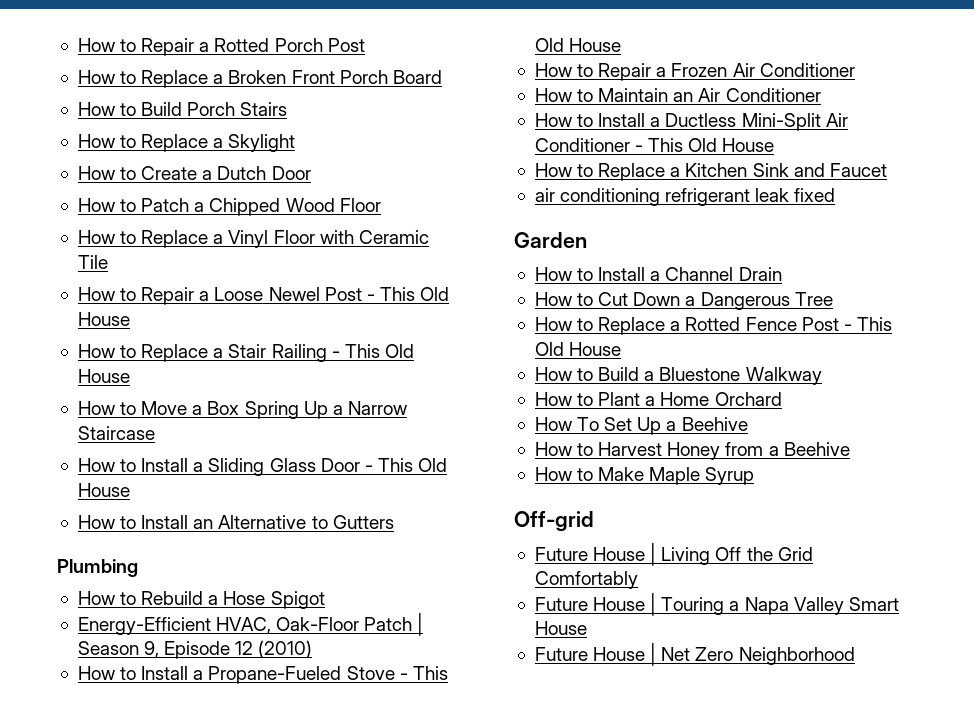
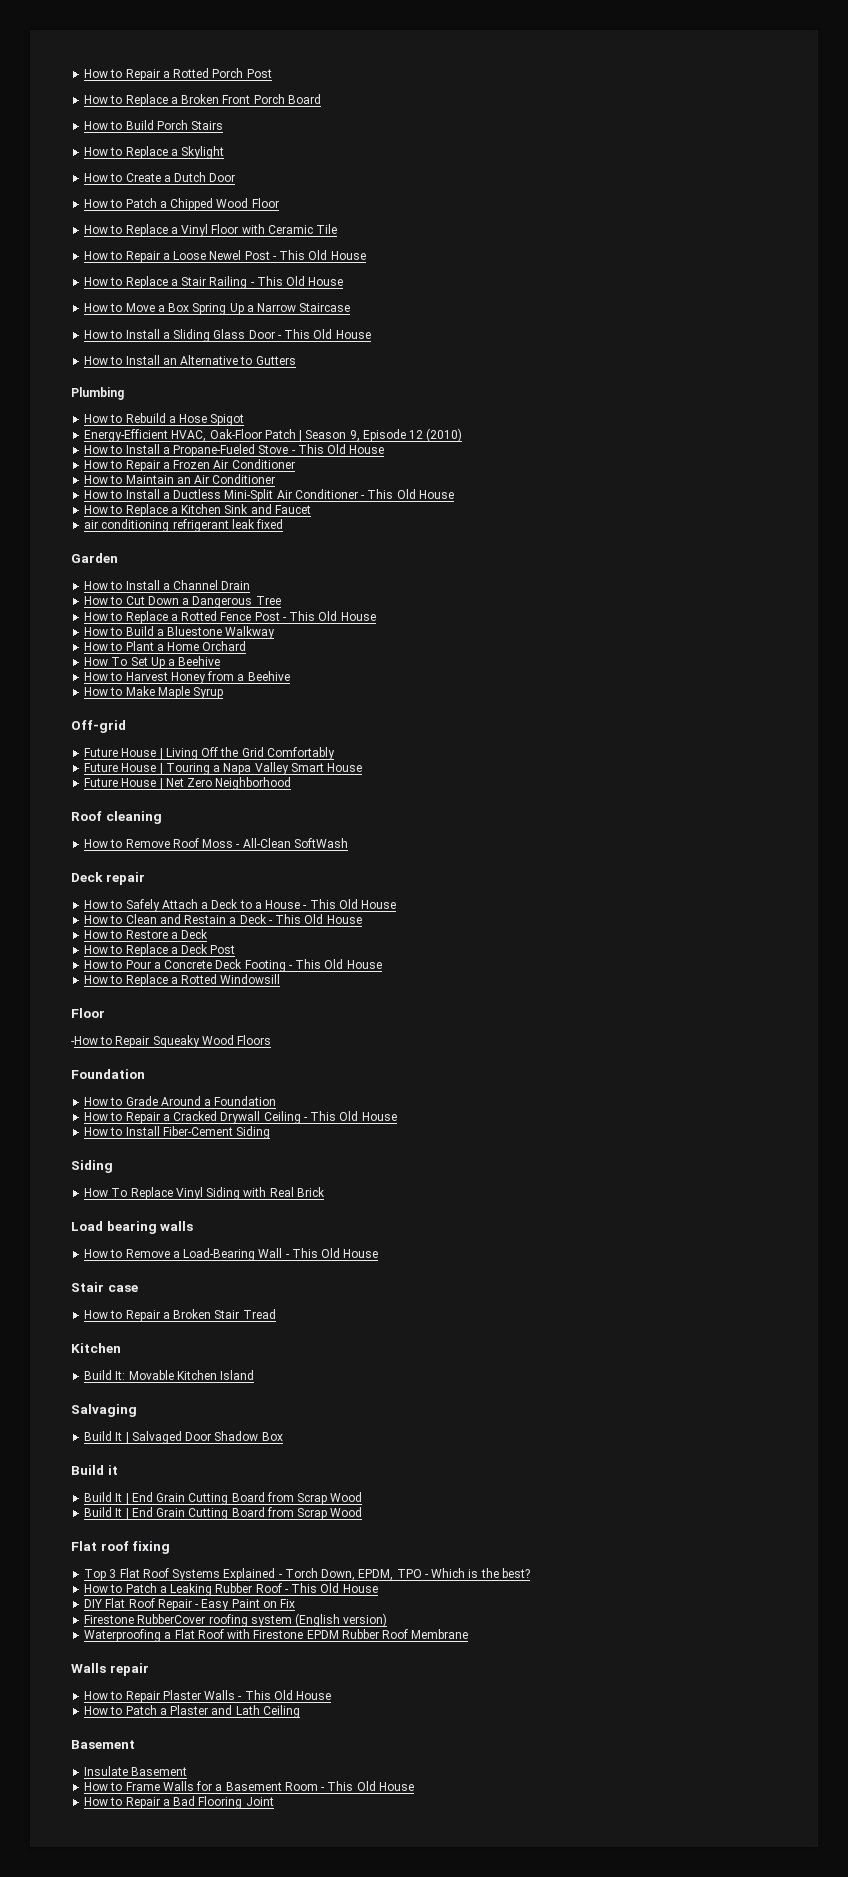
+ Roof cleaning
+ How to Remove Roof Moss - All-Clean SoftWash
+ Deck repair
+ How to Safely Attach a Deck to a House - This Old House
+ How to Clean and Restain a Deck - This Old House
+ How to Restore a Deck
+ How to Replace a Deck Post
+ How to Pour a Concrete Deck Footing - This Old House
+ How to Replace a Rotted Windowsill
+ Floor
+ -How to Repair Squeaky Wood Floors
+ Foundation
+ How to Grade Around a Foundation
+ How to Repair a Cracked Drywall Ceiling - This Old House
+ How to Install Fiber-Cement Siding
+ Siding
+ How To Replace Vinyl Siding with Real Brick
+ Load bearing walls
+ How to Remove a Load-Bearing Wall - This Old House
+ Stair case
+ How to Repair a Broken Stair Tread
+ Kitchen
+ Build It: Movable Kitchen Island
+ Salvaging
+ Build It | Salvaged Door Shadow Box
+ Build it
+ Build It | End Grain Cutting Board from Scrap Wood
+ Build It | End Grain Cutting Board from Scrap Wood
+ Flat roof fixing
+ Top 3 Flat Roof Systems Explained - Torch Down, EPDM, TPO - Which is the best?
+ How to Patch a Leaking Rubber Roof - This Old House
+ DIY Flat Roof Repair - Easy Paint on Fix
+ Firestone RubberCover roofing system (English version)
+ Waterproofing a Flat Roof with Firestone EPDM Rubber Roof Membrane
+ Walls repair
+ How to Repair Plaster Walls - This Old House
+ How to Patch a Plaster and Lath Ceiling
+ Basement
+ Insulate Basement
+ How to Frame Walls for a Basement Room - This Old House
+ How to Repair a Bad Flooring Joint

